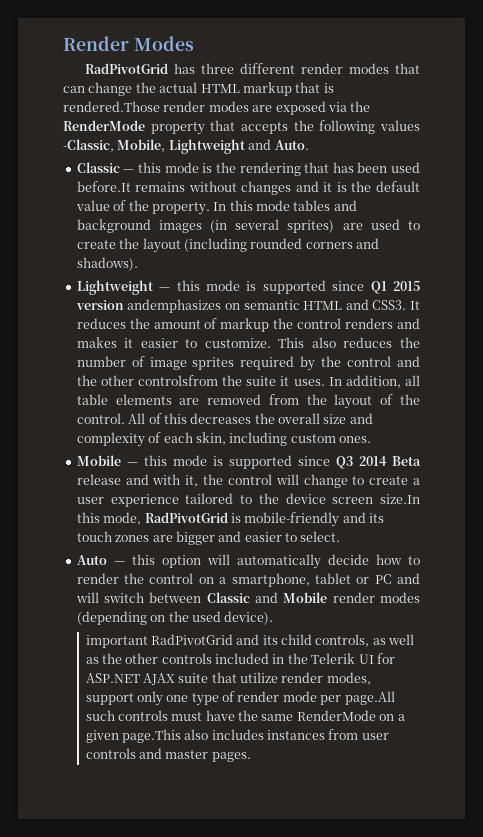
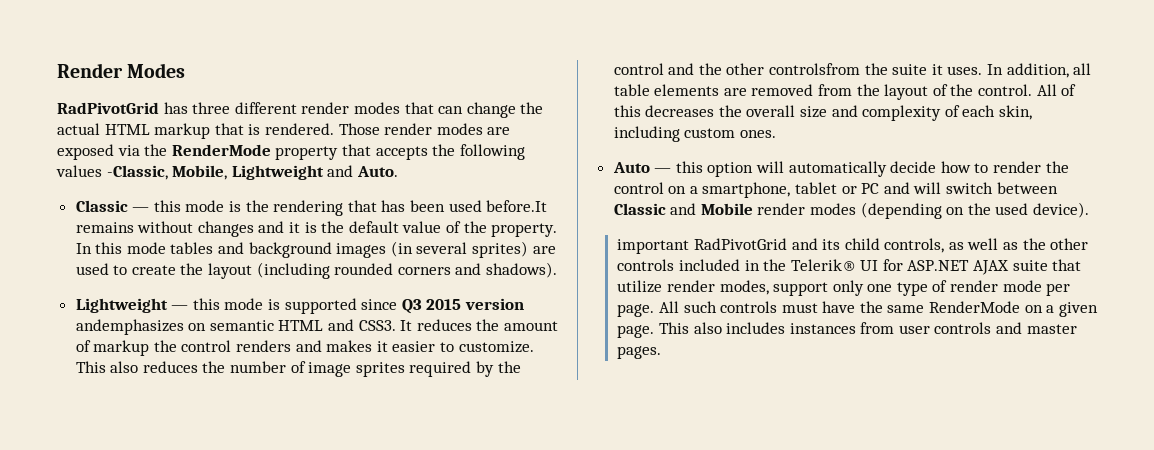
- RadPivotGrid has three different render modes that can change the actual HTML markup that is rendered.Those render modes are exposed via the RenderMode property that accepts the following values -Classic, Mobile, Lightweight and Auto.
+ RadPivotGrid has three different render modes that can change the actual HTML markup that is rendered. Those render modes are exposed via the RenderMode property that accepts the following values -Classic, Mobile, Lightweight and Auto.
- Lightweight — this mode is supported since Q1 2015 version andemphasizes on semantic HTML and CSS3.
+ Lightweight — this mode is supported since Q3 2015 version andemphasizes on semantic HTML and CSS3.
- Mobile — this mode is supported since Q3 2014 Beta release and with it, the control will change to create a user experience tailored to the device screen size.In this mode, RadPivotGrid is mobile-friendly and its touch zones are bigger and easier to select.
- important RadPivotGrid and its child controls, as well as the other controls included in the Telerik UI for ASP.NET AJAX suite that utilize render modes, support only one type of render mode per page.All such controls must have the same RenderMode on a given page.This also includes instances from user controls and master pages.
+ important RadPivotGrid and its child controls, as well as the other controls included in the Telerik® UI for ASP.NET AJAX suite that utilize render modes, support only one type of render mode per page. All such controls must have the same RenderMode on a given page. This also includes instances from user controls and master pages.

